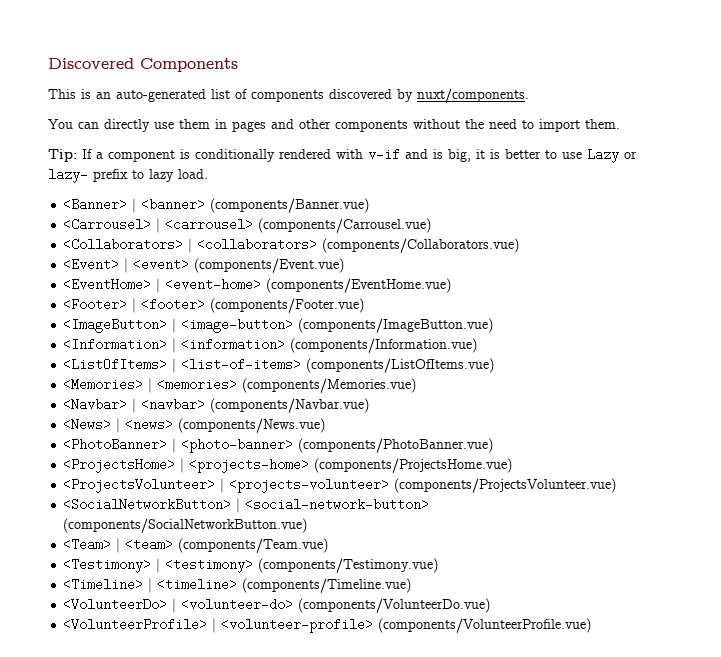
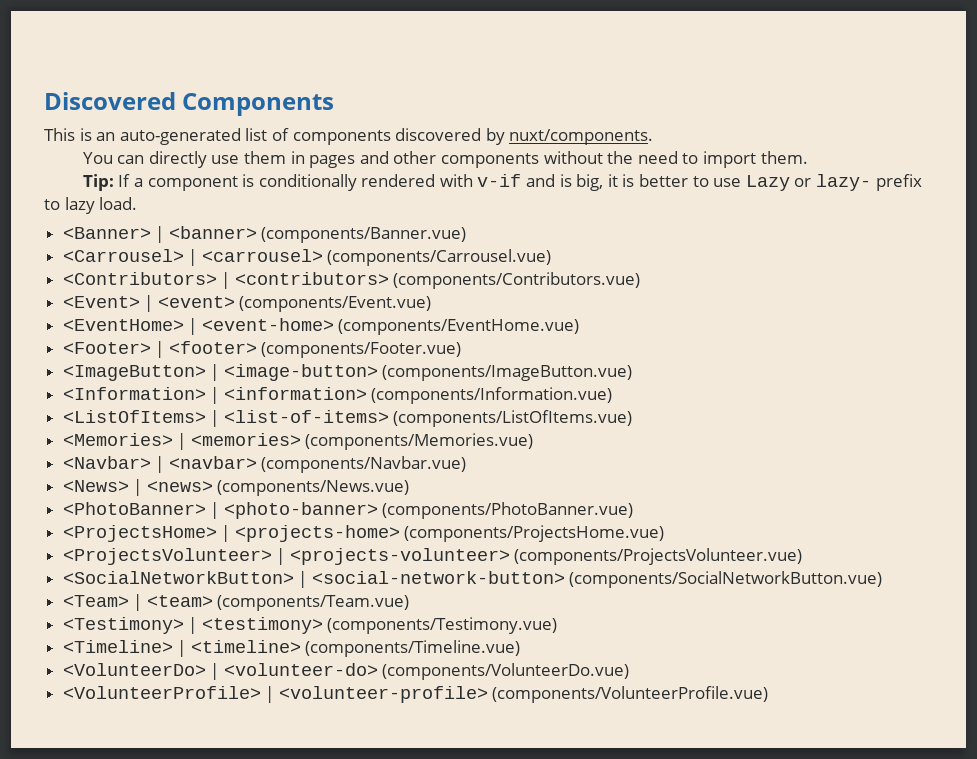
- <Collaborators> | <collaborators> (components/Collaborators.vue)
+ <Contributors> | <contributors> (components/Contributors.vue)

